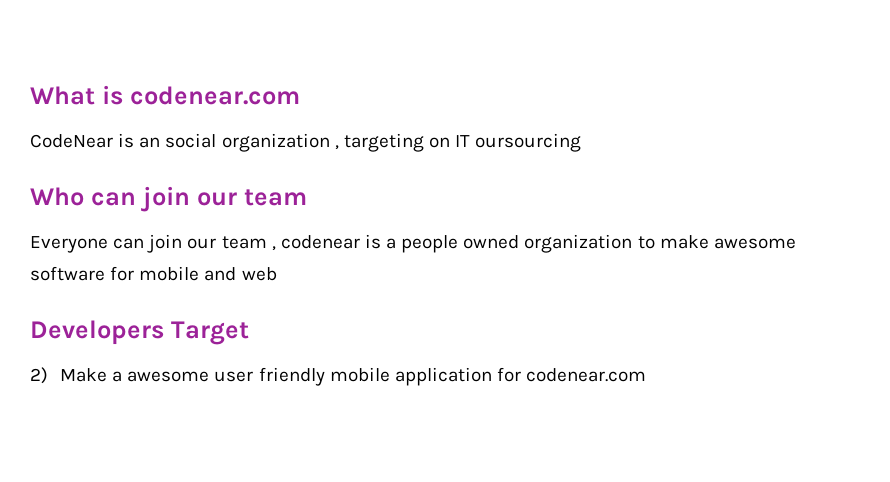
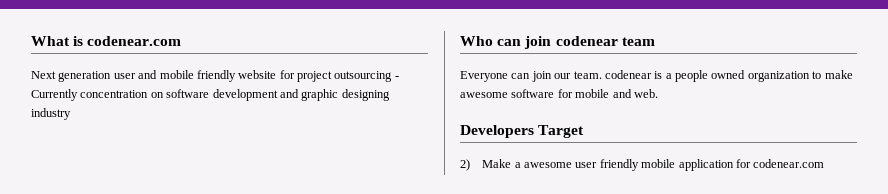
- CodeNear is an social organization , targeting on IT oursourcing
+ Next generation user and mobile friendly website for project outsourcing - Currently concentration on software development and graphic designing industry
- Who can join our team
+ Who can join codenear team
- Everyone can join our team , codenear is a people owned organization to make awesome software for mobile and web
+ Everyone can join our team. codenear is a people owned organization to make awesome software for mobile and web.

